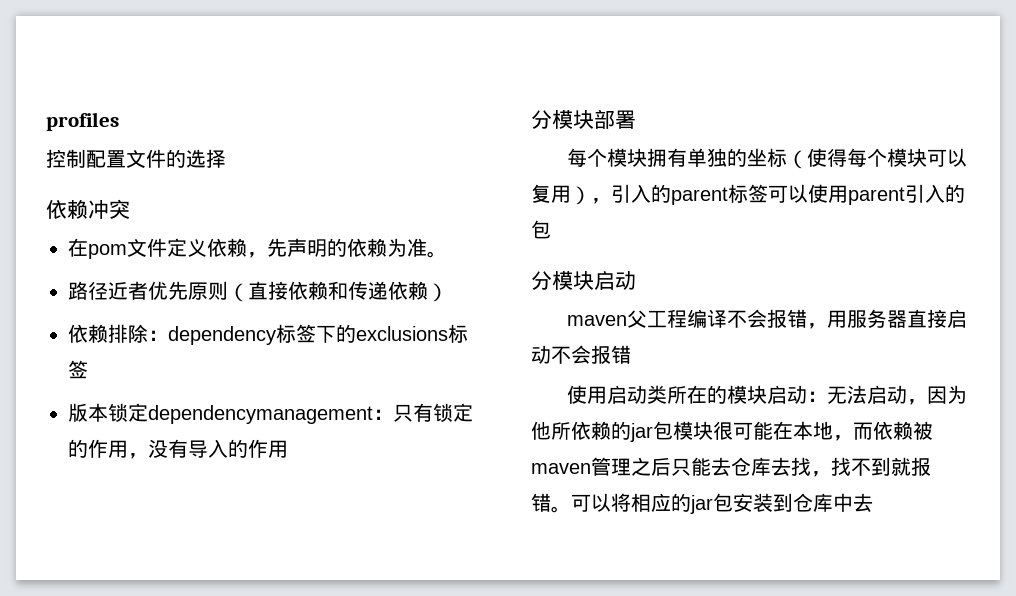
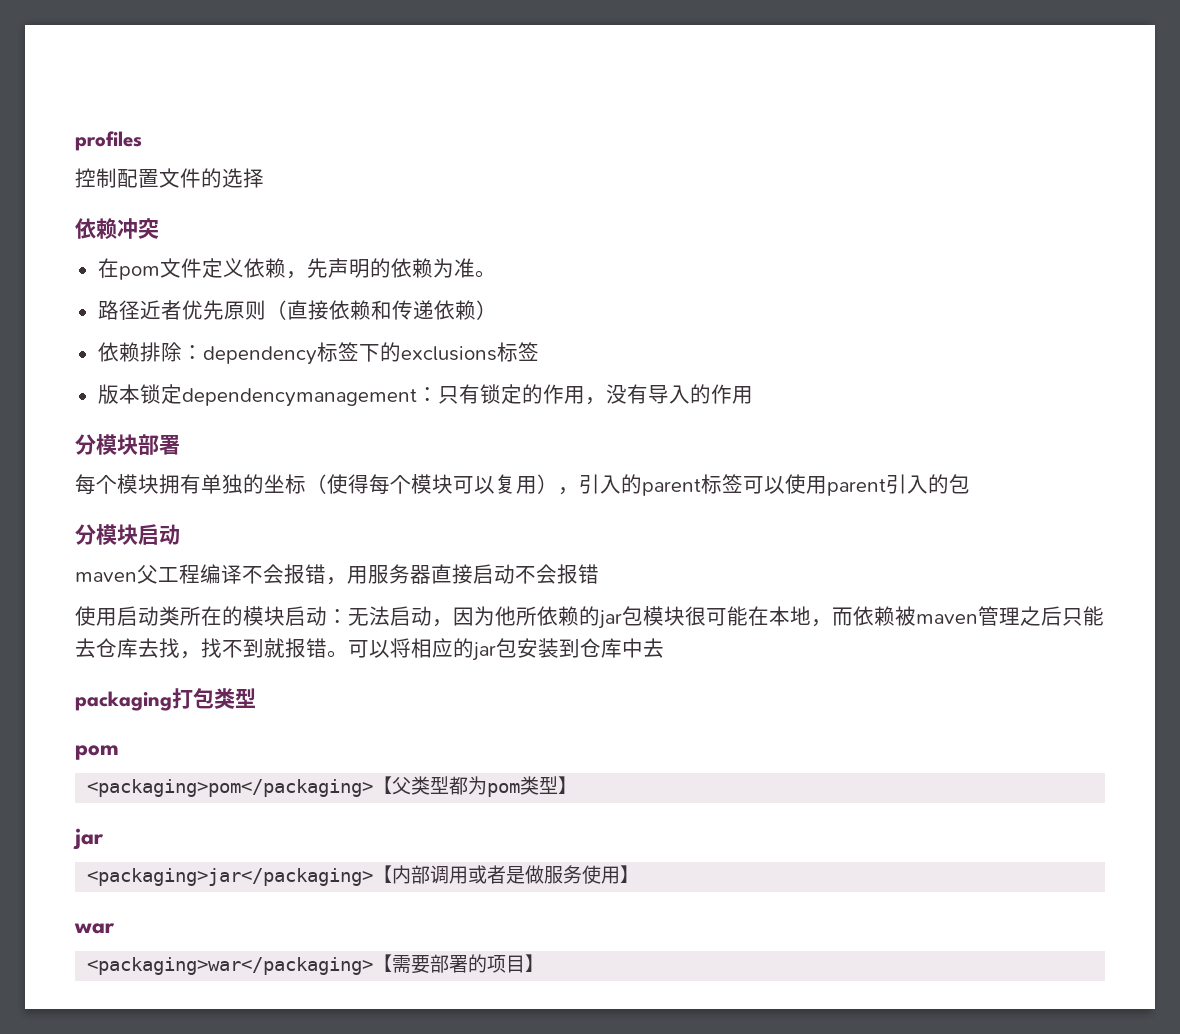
+ packaging打包类型
+ pom
+ <packaging>pom</packaging>【父类型都为pom类型】
+ jar
+ <packaging>jar</packaging>【内部调用或者是做服务使用】
+ war
+ <packaging>war</packaging>【需要部署的项目】

